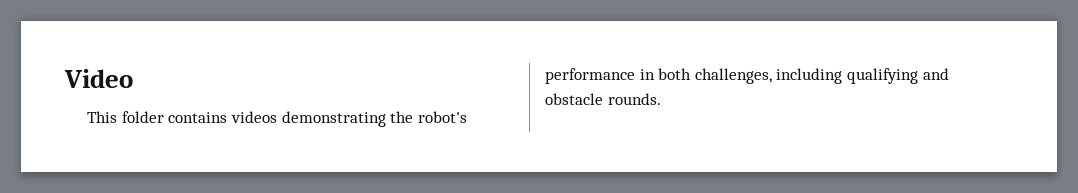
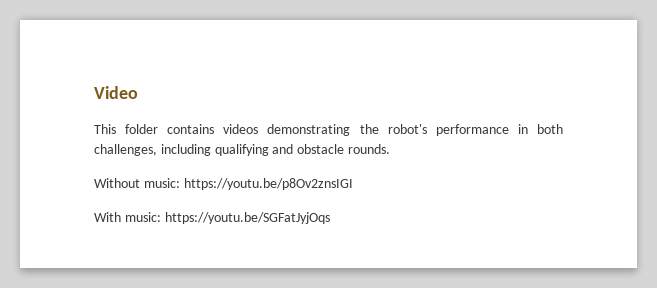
+ Without music: https://youtu.be/p8Ov2znsIGI
+ With music: https://youtu.be/SGFatJyjOqs

